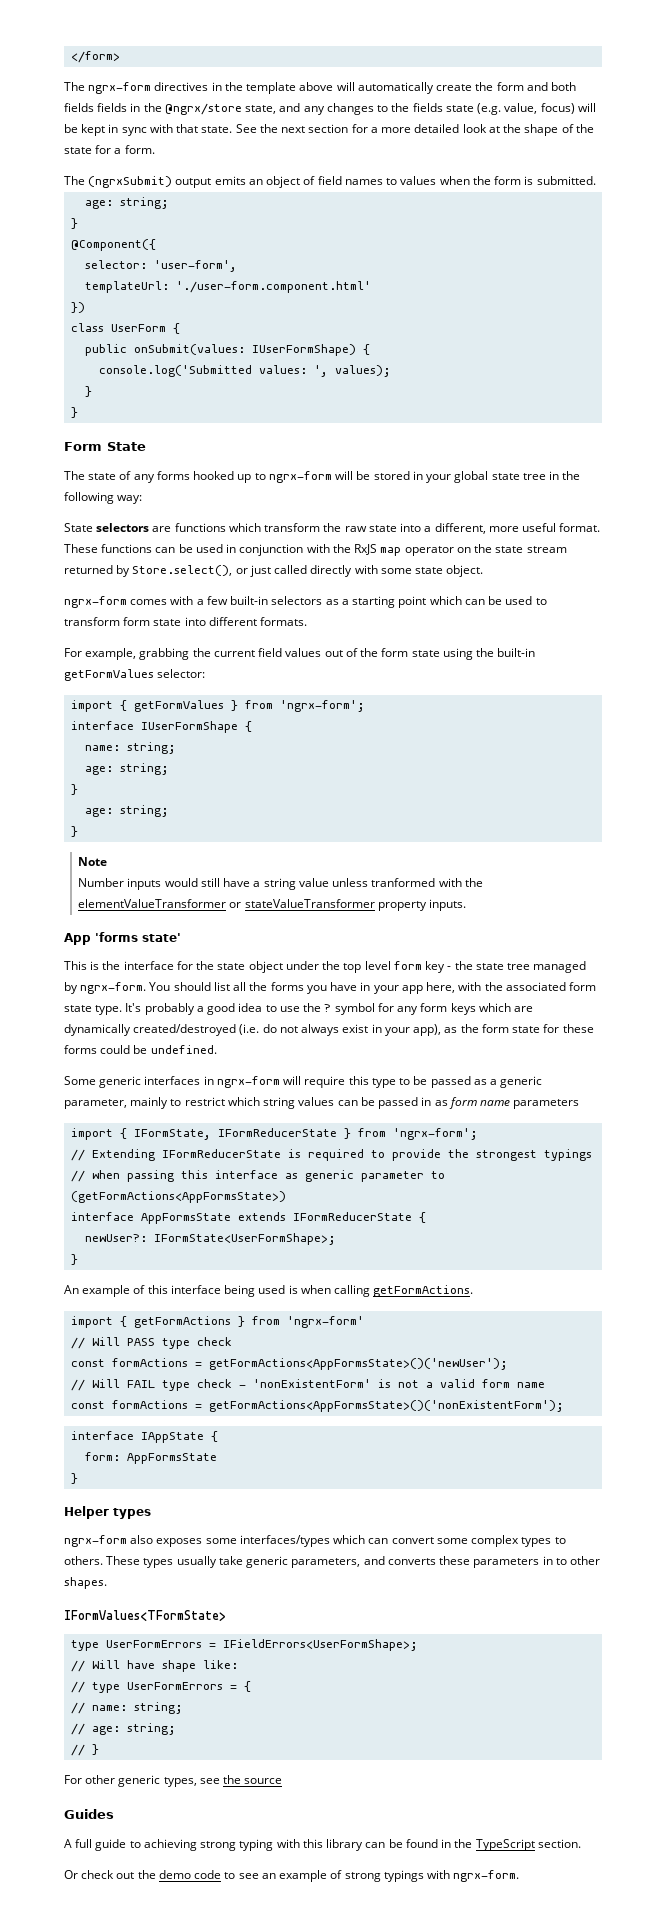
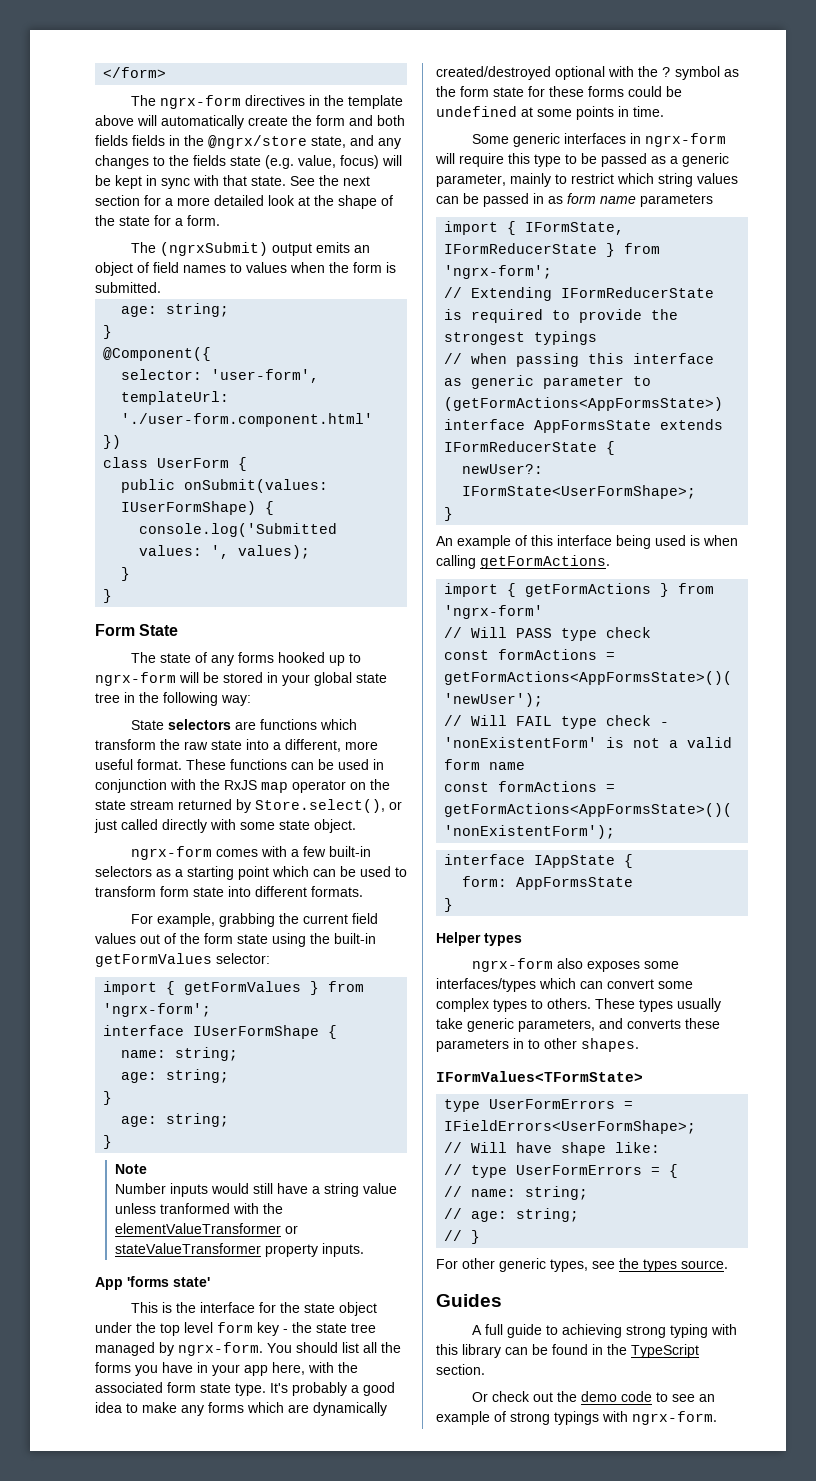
- It's probably a good idea to use the ? symbol for any form keys which are dynamically created/destroyed (i.e. do not always exist in your app), as the form state for these forms could be undefined.
+ It's probably a good idea to make any forms which are dynamically created/destroyed optional with the ? symbol as the form state for these forms could be undefined at some points in time.
- For other generic types, see the source
+ For other generic types, see the types source.

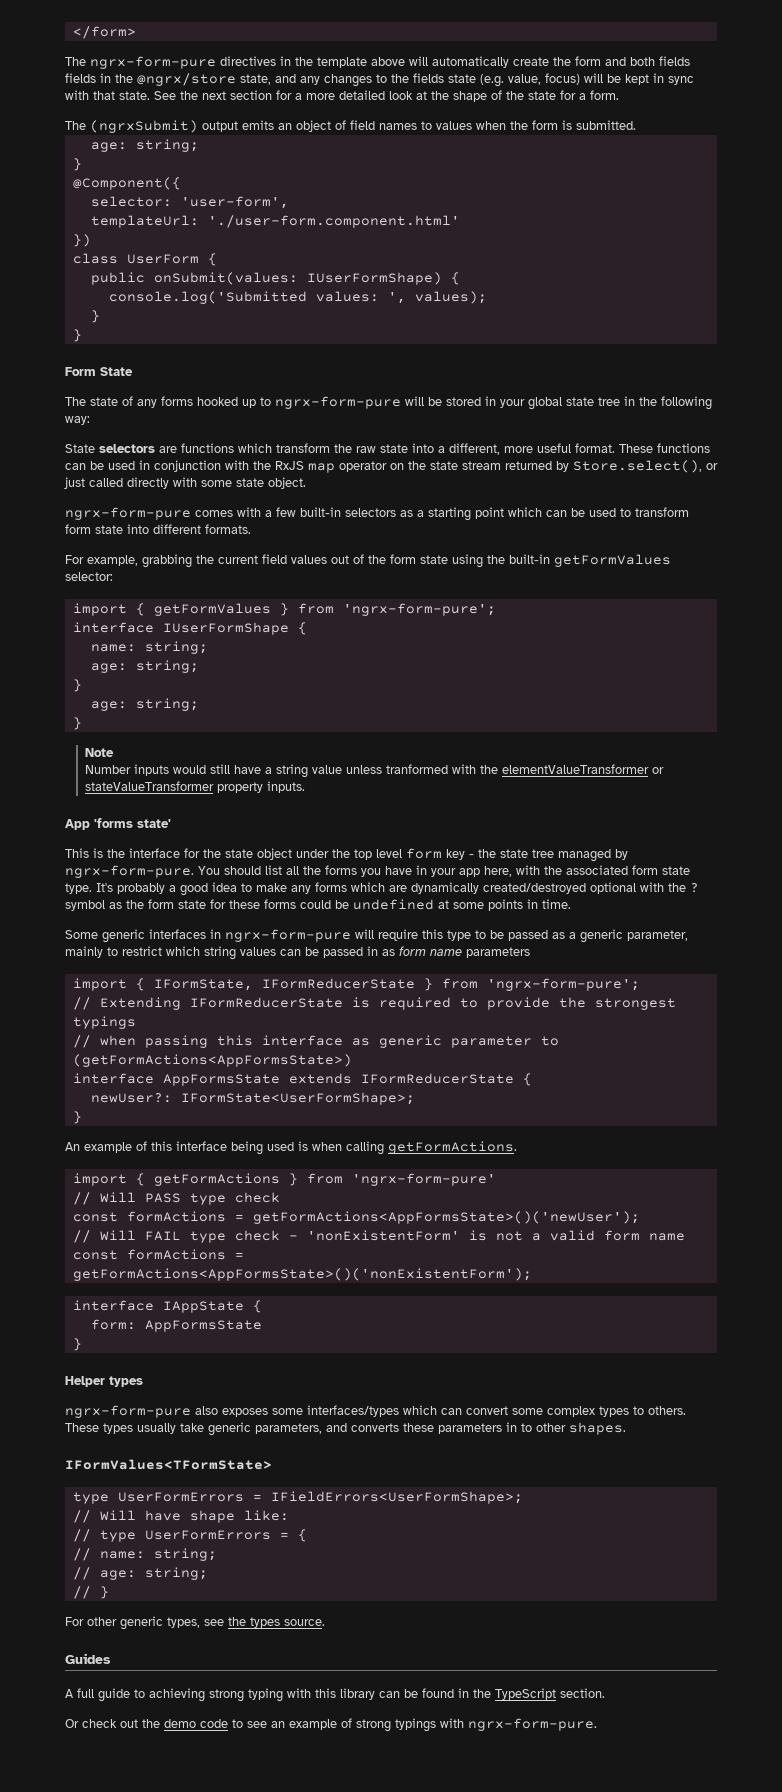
- The ngrx-form directives in the template above will automatically create the form and both fields fields in the @ngrx/store state, and any changes to the fields state (e.g. value, focus) will be kept in sync with that state.
+ The ngrx-form-pure directives in the template above will automatically create the form and both fields fields in the @ngrx/store state, and any changes to the fields state (e.g. value, focus) will be kept in sync with that state.
- The state of any forms hooked up to ngrx-form will be stored in your global state tree in the following way:
+ The state of any forms hooked up to ngrx-form-pure will be stored in your global state tree in the following way:
- ngrx-form comes with a few built-in selectors as a starting point which can be used to transform form state into different formats.
+ ngrx-form-pure comes with a few built-in selectors as a starting point which can be used to transform form state into different formats.
- import { getFormValues } from 'ngrx-form';
+ import { getFormValues } from 'ngrx-form-pure';
- This is the interface for the state object under the top level form key - the state tree managed by ngrx-form.
+ This is the interface for the state object under the top level form key - the state tree managed by ngrx-form-pure.
- Some generic interfaces in ngrx-form will require this type to be passed as a generic parameter, mainly to restrict which string values can be passed in as form name parameters
+ Some generic interfaces in ngrx-form-pure will require this type to be passed as a generic parameter, mainly to restrict which string values can be passed in as form name parameters
- import { IFormState, IFormReducerState } from 'ngrx-form';
+ import { IFormState, IFormReducerState } from 'ngrx-form-pure';
- import { getFormActions } from 'ngrx-form'
+ import { getFormActions } from 'ngrx-form-pure'
- ngrx-form also exposes some interfaces/types which can convert some complex types to others.
+ ngrx-form-pure also exposes some interfaces/types which can convert some complex types to others.
- Or check out the demo code to see an example of strong typings with ngrx-form.
+ Or check out the demo code to see an example of strong typings with ngrx-form-pure.

